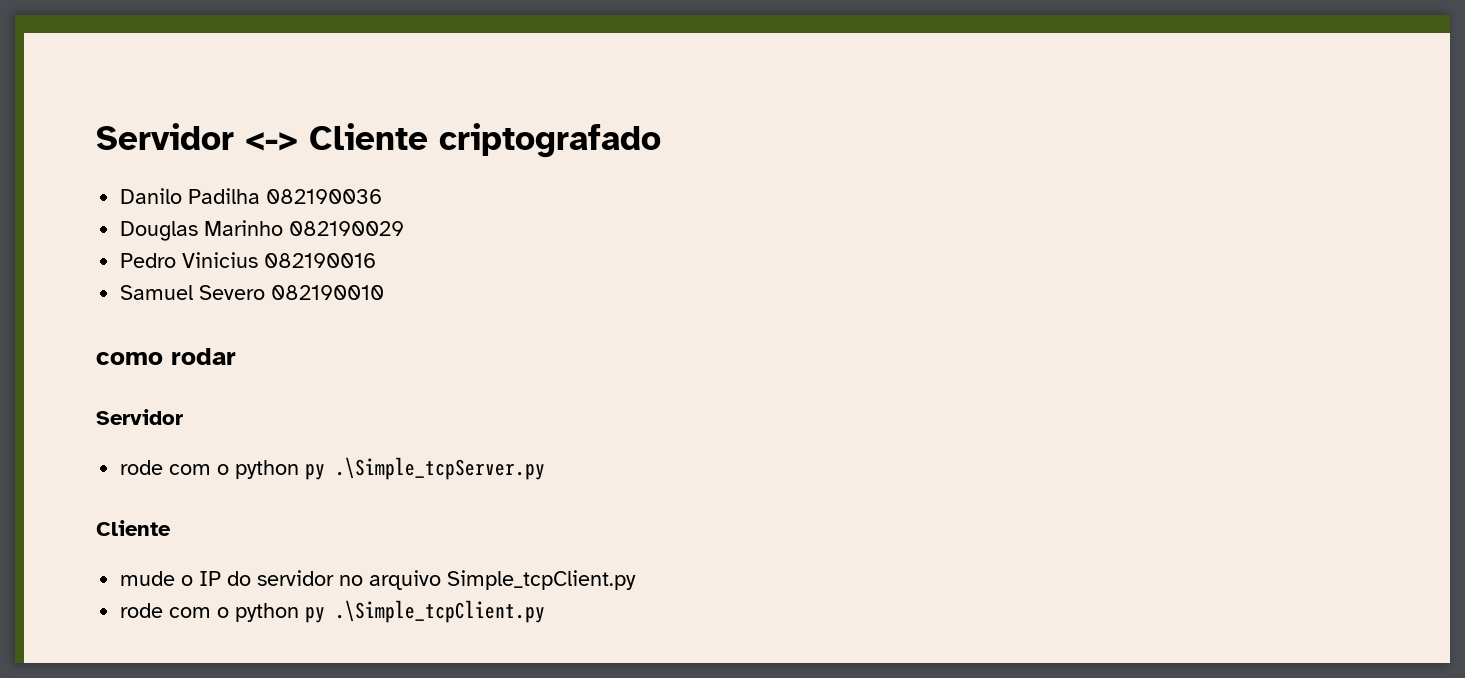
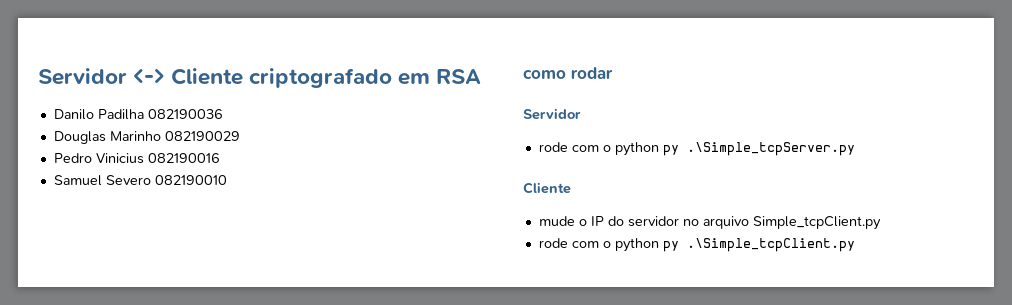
- Servidor <-> Cliente criptografado
+ Servidor <-> Cliente criptografado em RSA

